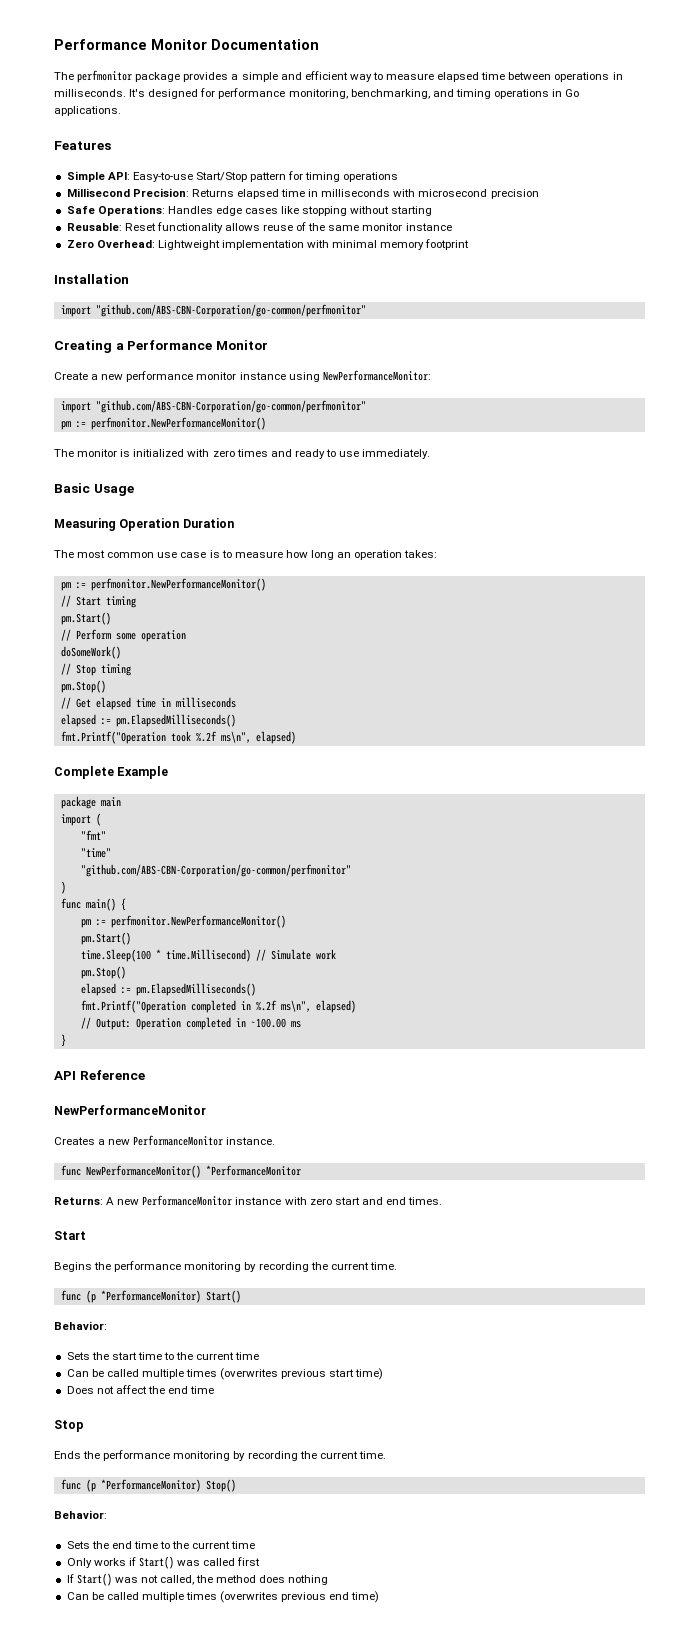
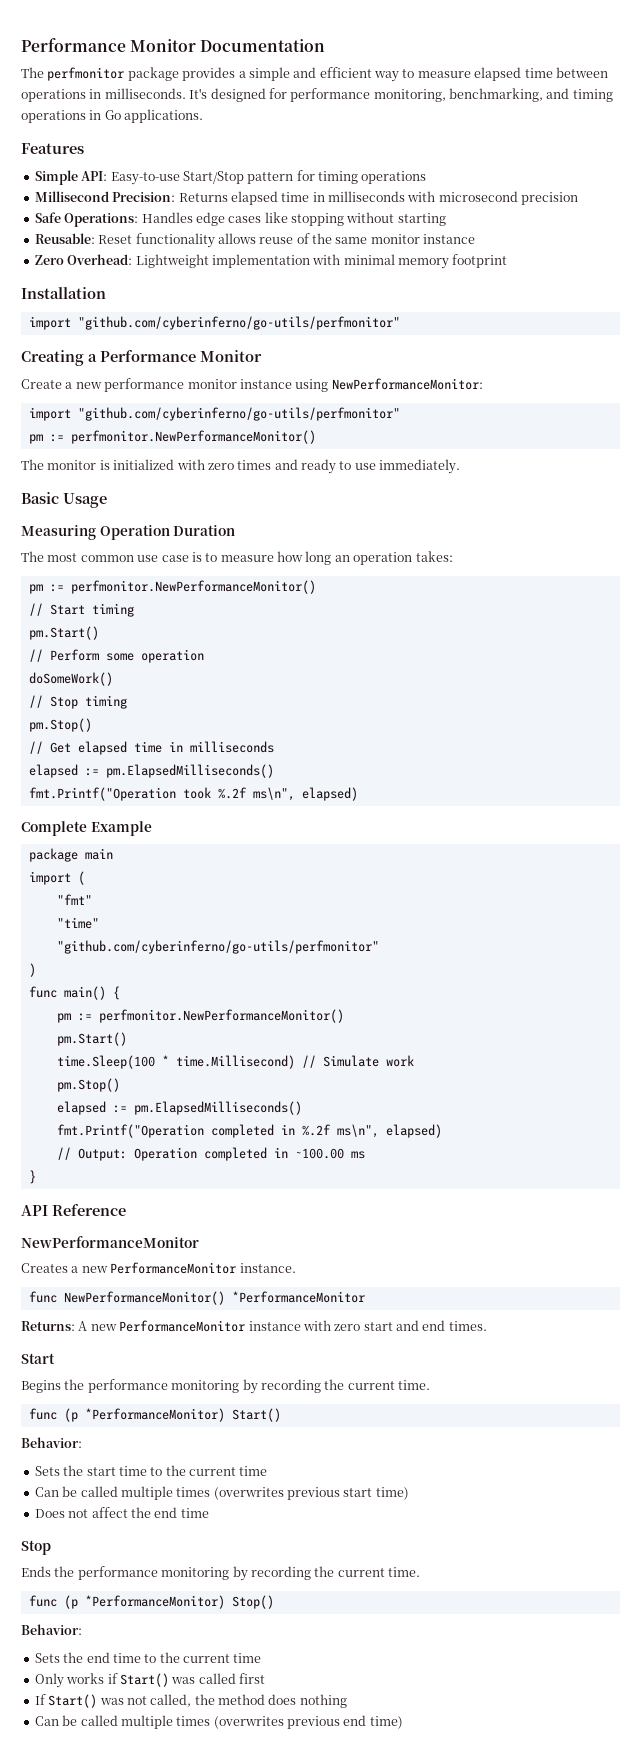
  Installation
- import "github.com/ABS-CBN-Corporation/go-common/perfmonitor"
+ import "github.com/cyberinferno/go-utils/perfmonitor"
  Create a new performance monitor instance using NewPerformanceMonitor:
- import "github.com/ABS-CBN-Corporation/go-common/perfmonitor"
+ import "github.com/cyberinferno/go-utils/perfmonitor"
  "time"
- "github.com/ABS-CBN-Corporation/go-common/perfmonitor"
+ "github.com/cyberinferno/go-utils/perfmonitor"

